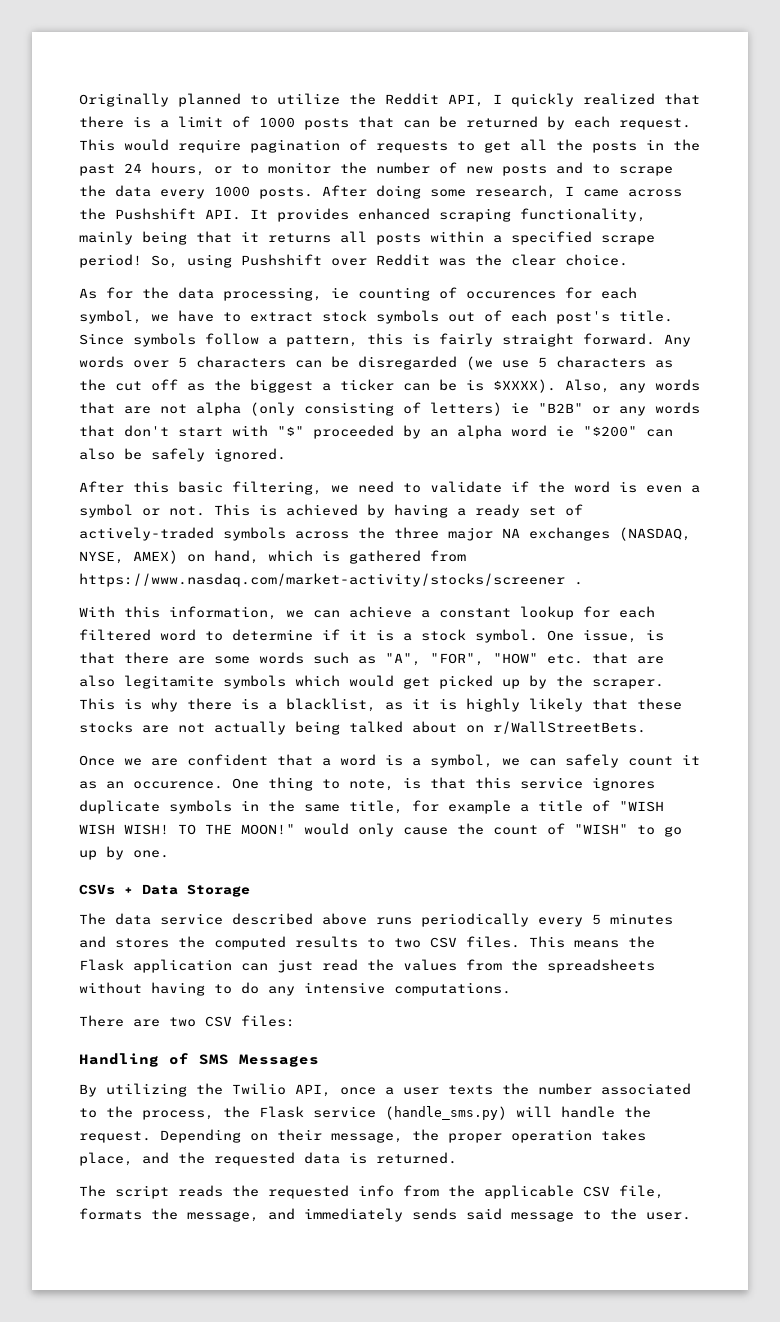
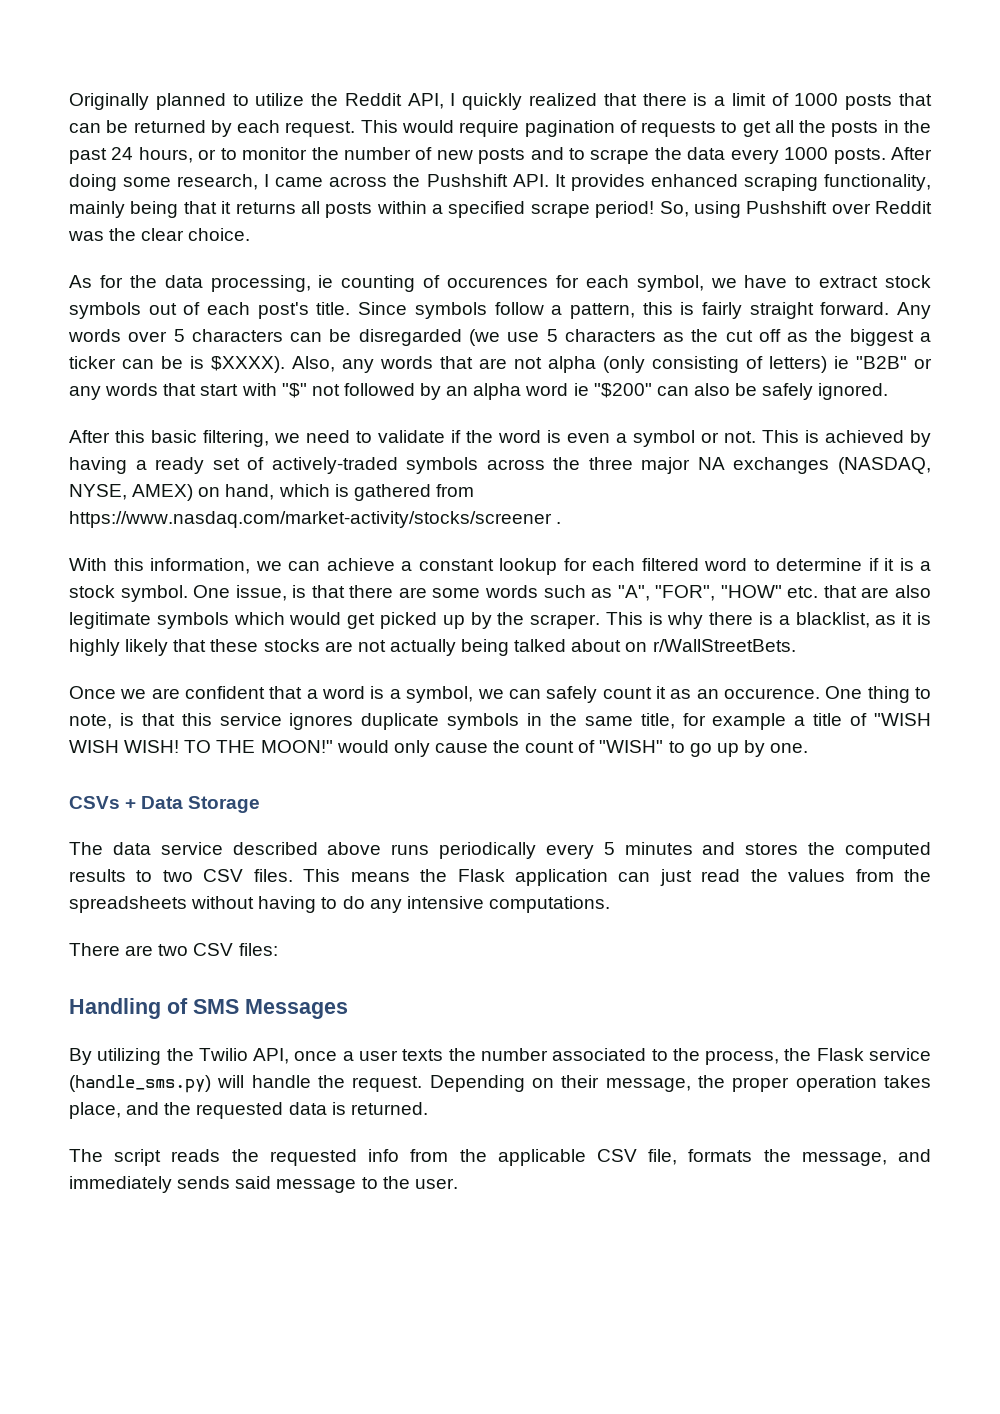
- Also, any words that are not alpha (only consisting of letters) ie "B2B" or any words that don't start with "$" proceeded by an alpha word ie "$200" can also be safely ignored.
+ Also, any words that are not alpha (only consisting of letters) ie "B2B" or any words that start with "$" not followed by an alpha word ie "$200" can also be safely ignored.
- One issue, is that there are some words such as "A", "FOR", "HOW" etc. that are also legitamite symbols which would get picked up by the scraper.
+ One issue, is that there are some words such as "A", "FOR", "HOW" etc. that are also legitimate symbols which would get picked up by the scraper.

